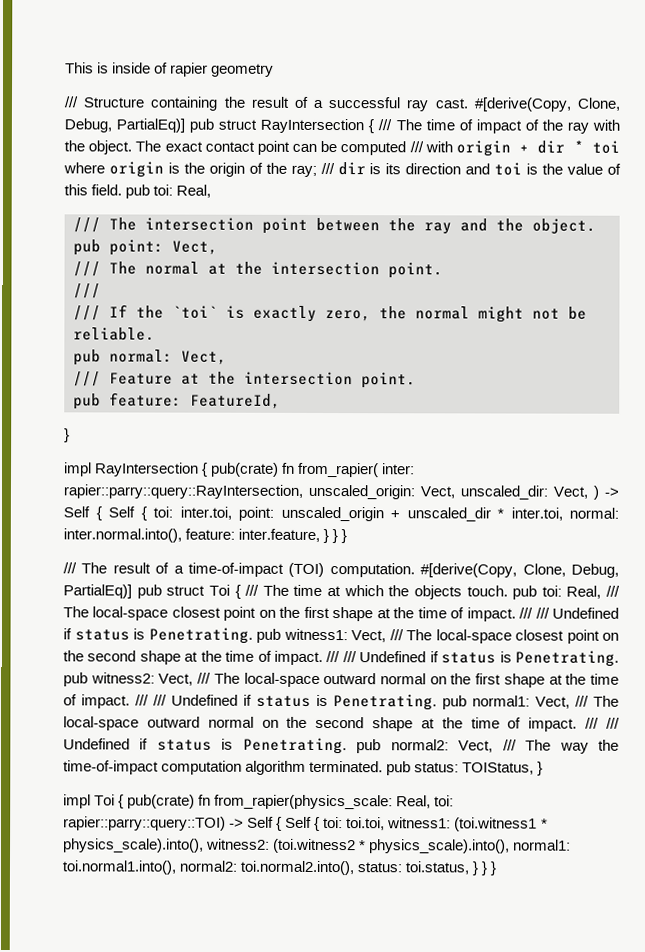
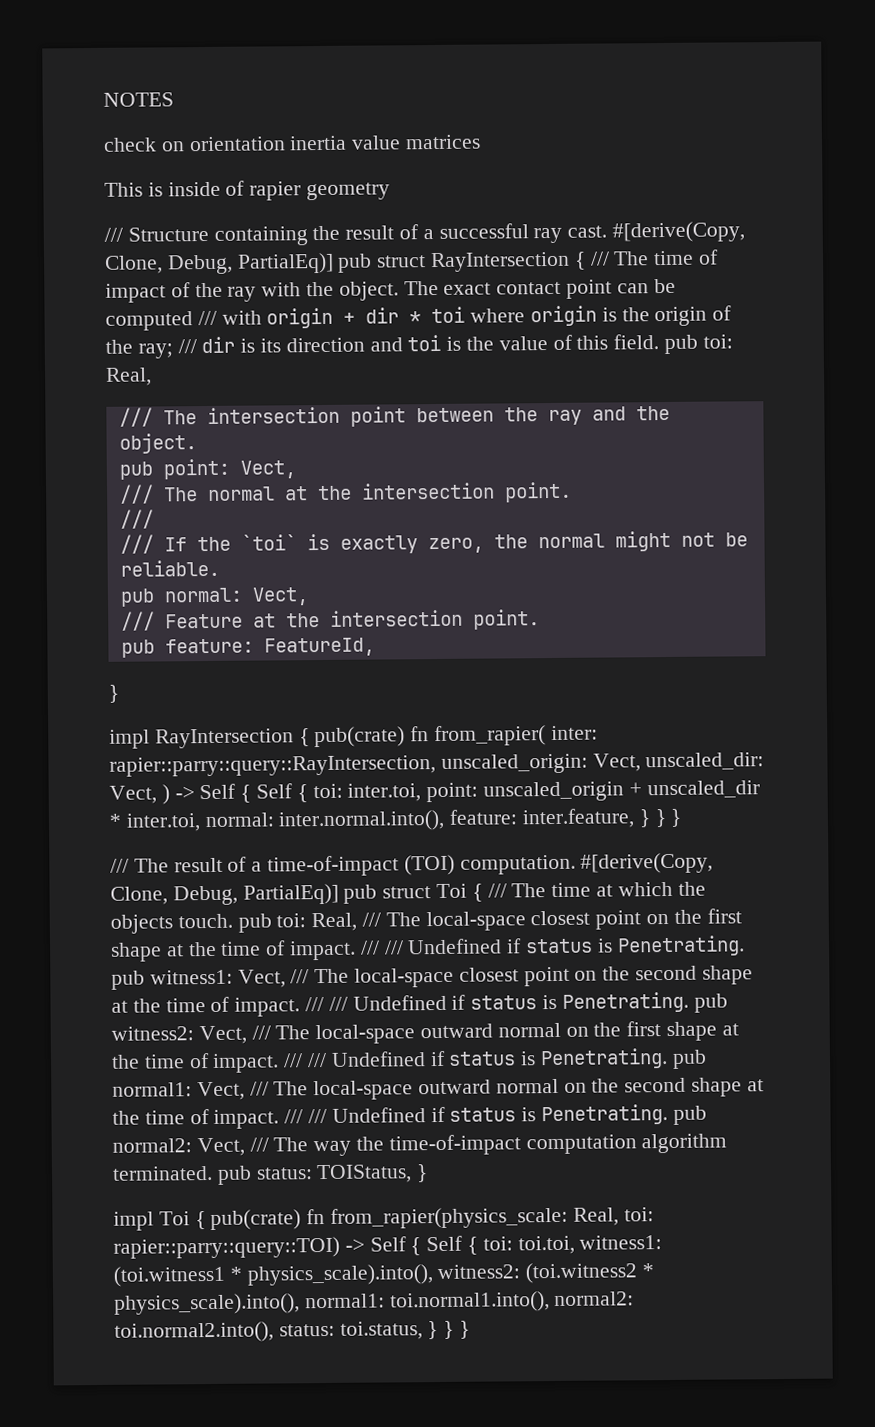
+ NOTES
+ check on orientation inertia value matrices

